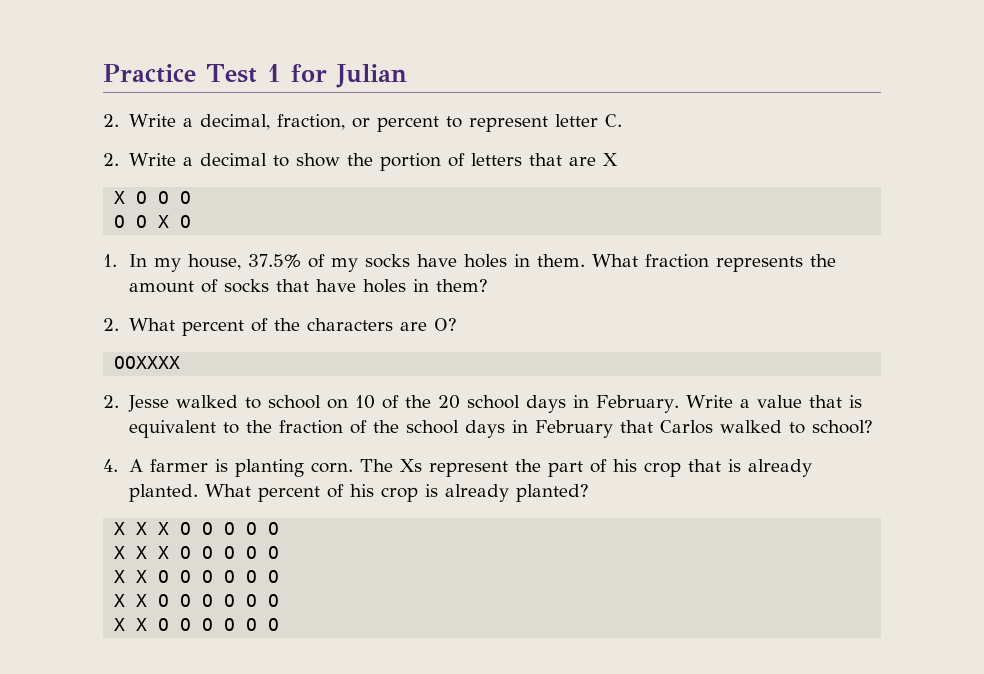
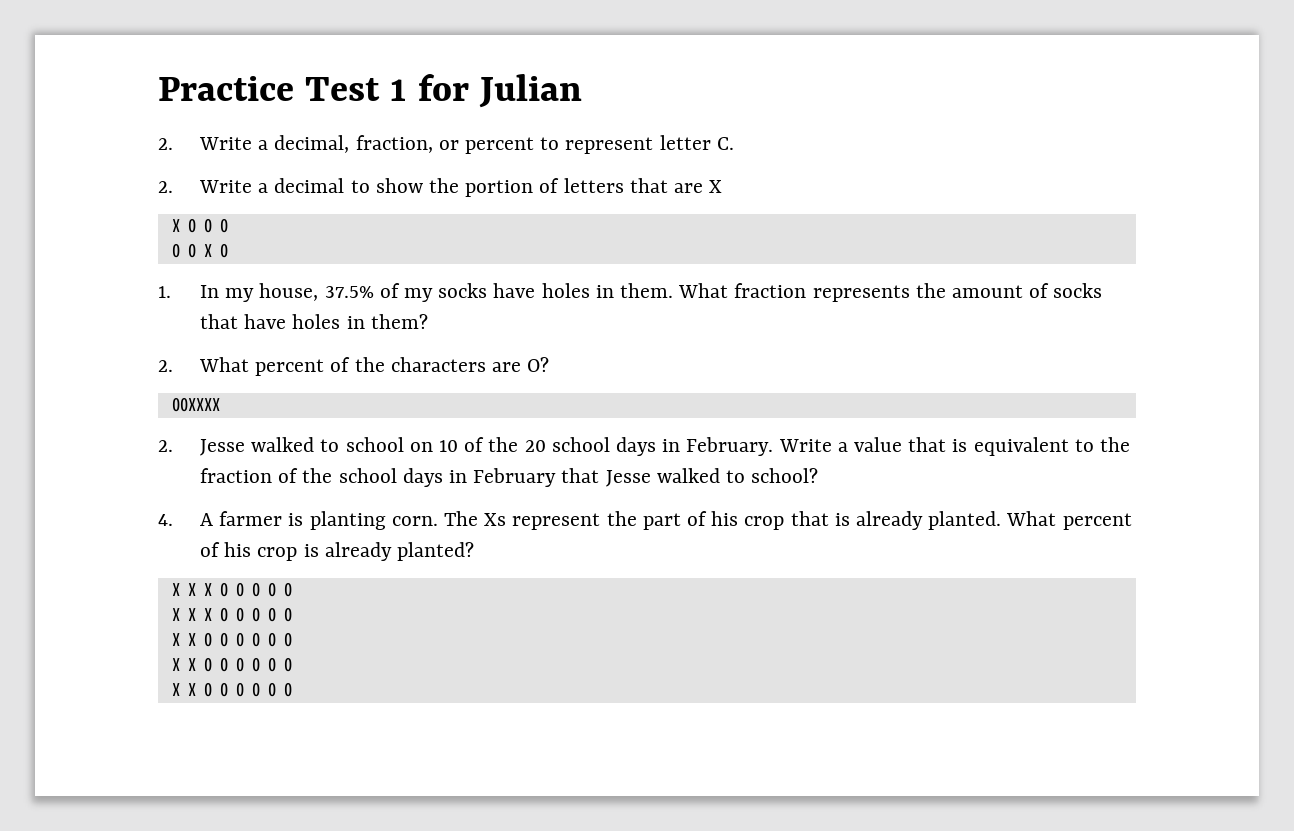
- Write a value that is equivalent to the fraction of the school days in February that Carlos walked to school?
+ Write a value that is equivalent to the fraction of the school days in February that Jesse walked to school?

